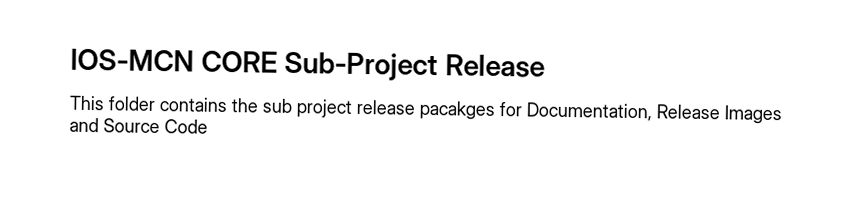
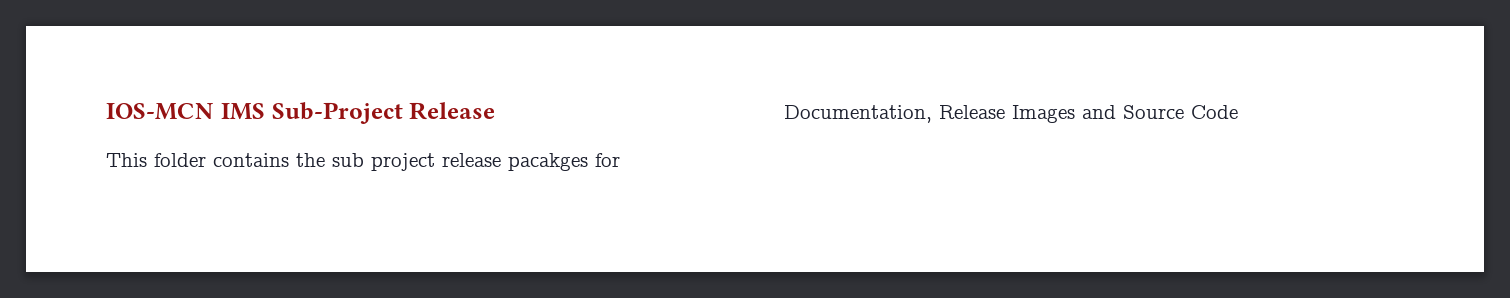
- IOS-MCN CORE Sub-Project Release
+ IOS-MCN IMS Sub-Project Release

